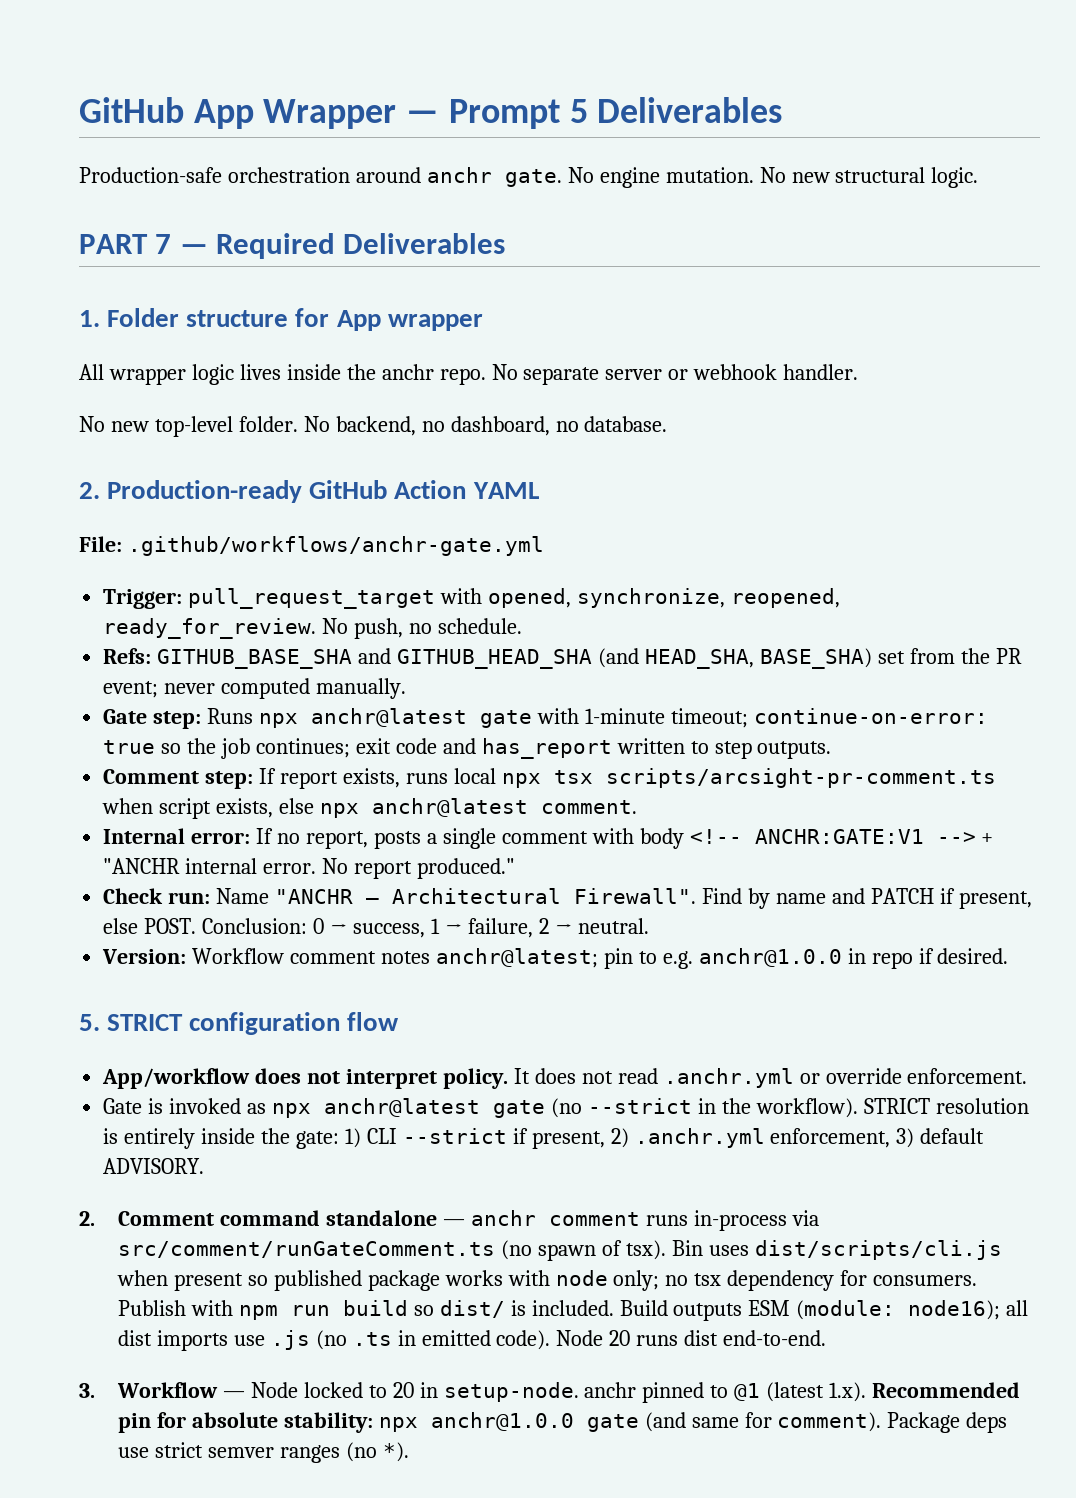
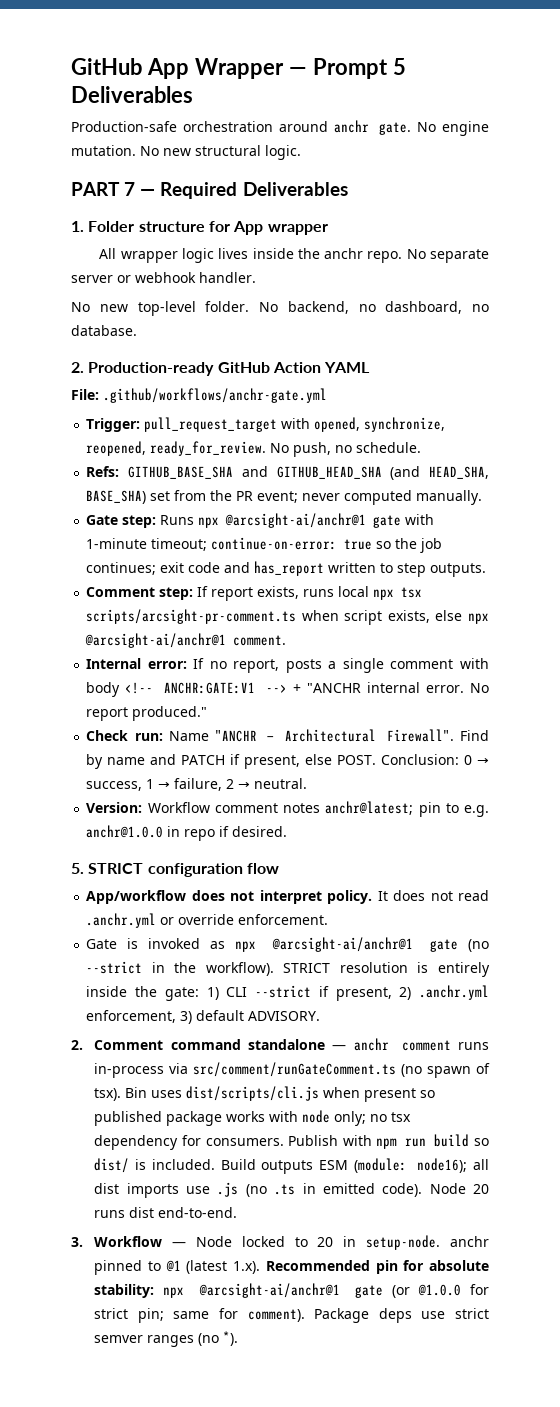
- Gate step: Runs npx anchr@latest gate with 1-minute timeout; continue-on-error: true so the job continues; exit code and has_report written to step outputs.
+ Gate step: Runs npx @arcsight-ai/anchr@1 gate with 1-minute timeout; continue-on-error: true so the job continues; exit code and has_report written to step outputs.
- Comment step: If report exists, runs local npx tsx scripts/arcsight-pr-comment.ts when script exists, else npx anchr@latest comment.
+ Comment step: If report exists, runs local npx tsx scripts/arcsight-pr-comment.ts when script exists, else npx @arcsight-ai/anchr@1 comment.
- Gate is invoked as npx anchr@latest gate (no --strict in the workflow).
+ Gate is invoked as npx @arcsight-ai/anchr@1 gate (no --strict in the workflow).
- 3. Workflow — Node locked to 20 in setup-node. anchr pinned to @1 (latest 1.x). Recommended pin for absolute stability: npx anchr@1.0.0 gate (and same for comment).
+ 3. Workflow — Node locked to 20 in setup-node. anchr pinned to @1 (latest 1.x). Recommended pin for absolute stability: npx @arcsight-ai/anchr@1 gate (or @1.0.0 for strict pin; same for comment).

